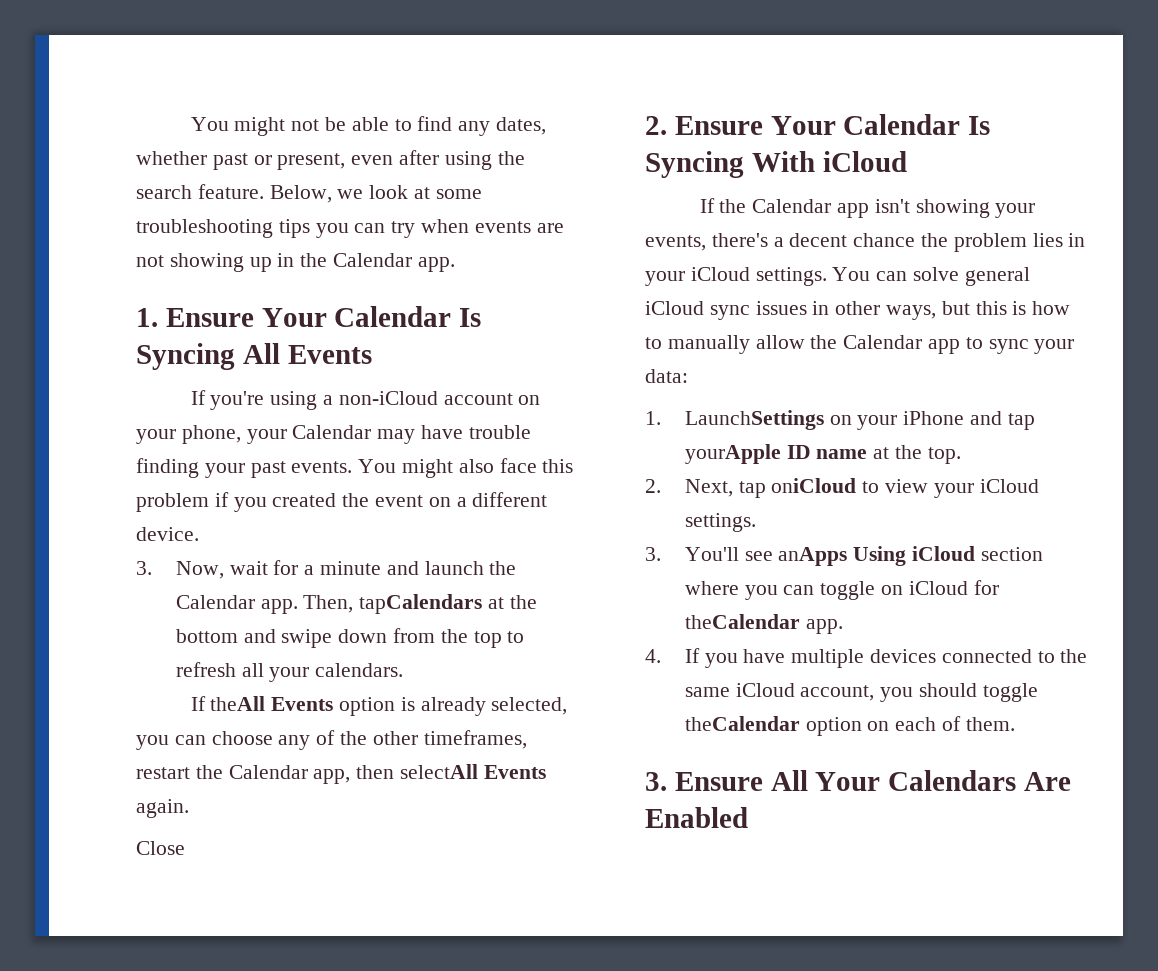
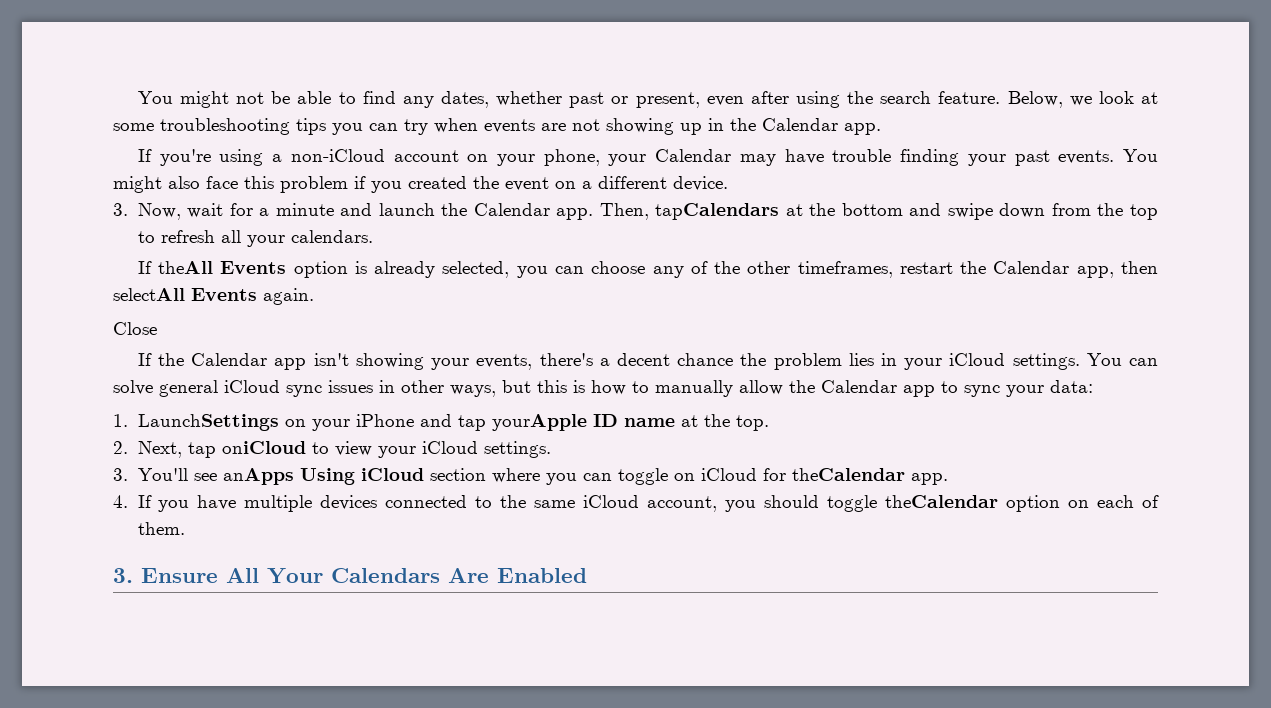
- 1. Ensure Your Calendar Is Syncing All Events
- 2. Ensure Your Calendar Is Syncing With iCloud

